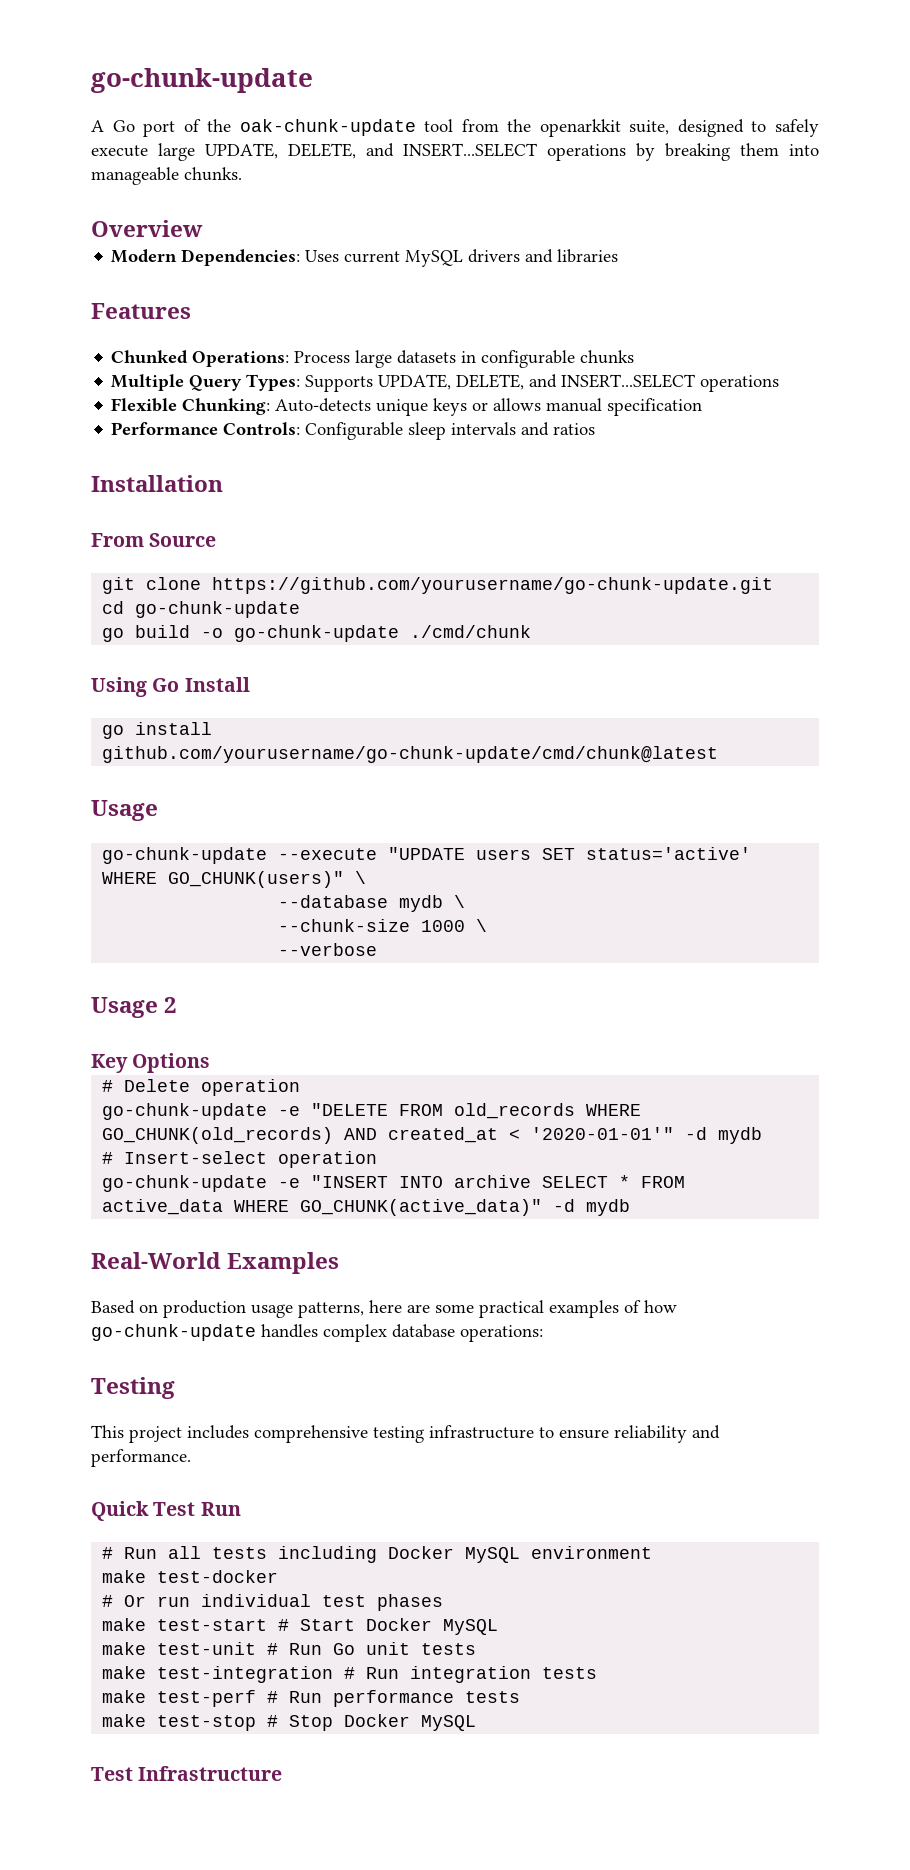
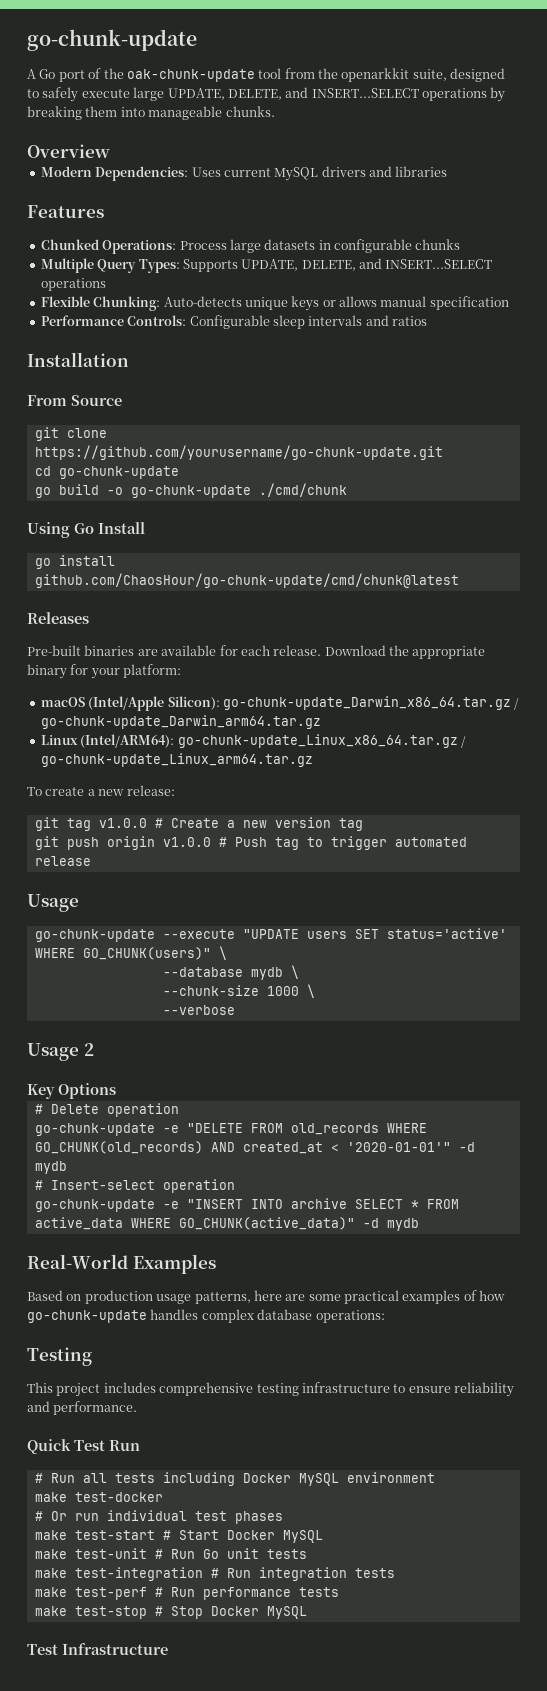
- go install github.com/yourusername/go-chunk-update/cmd/chunk@latest
+ go install github.com/ChaosHour/go-chunk-update/cmd/chunk@latest
+ Releases
+ Pre-built binaries are available for each release. Download the appropriate binary for your platform:
+ macOS (Intel/Apple Silicon): go-chunk-update_Darwin_x86_64.tar.gz / go-chunk-update_Darwin_arm64.tar.gz
+ Linux (Intel/ARM64): go-chunk-update_Linux_x86_64.tar.gz / go-chunk-update_Linux_arm64.tar.gz
+ To create a new release:
+ git tag v1.0.0 # Create a new version tag
+ git push origin v1.0.0 # Push tag to trigger automated release

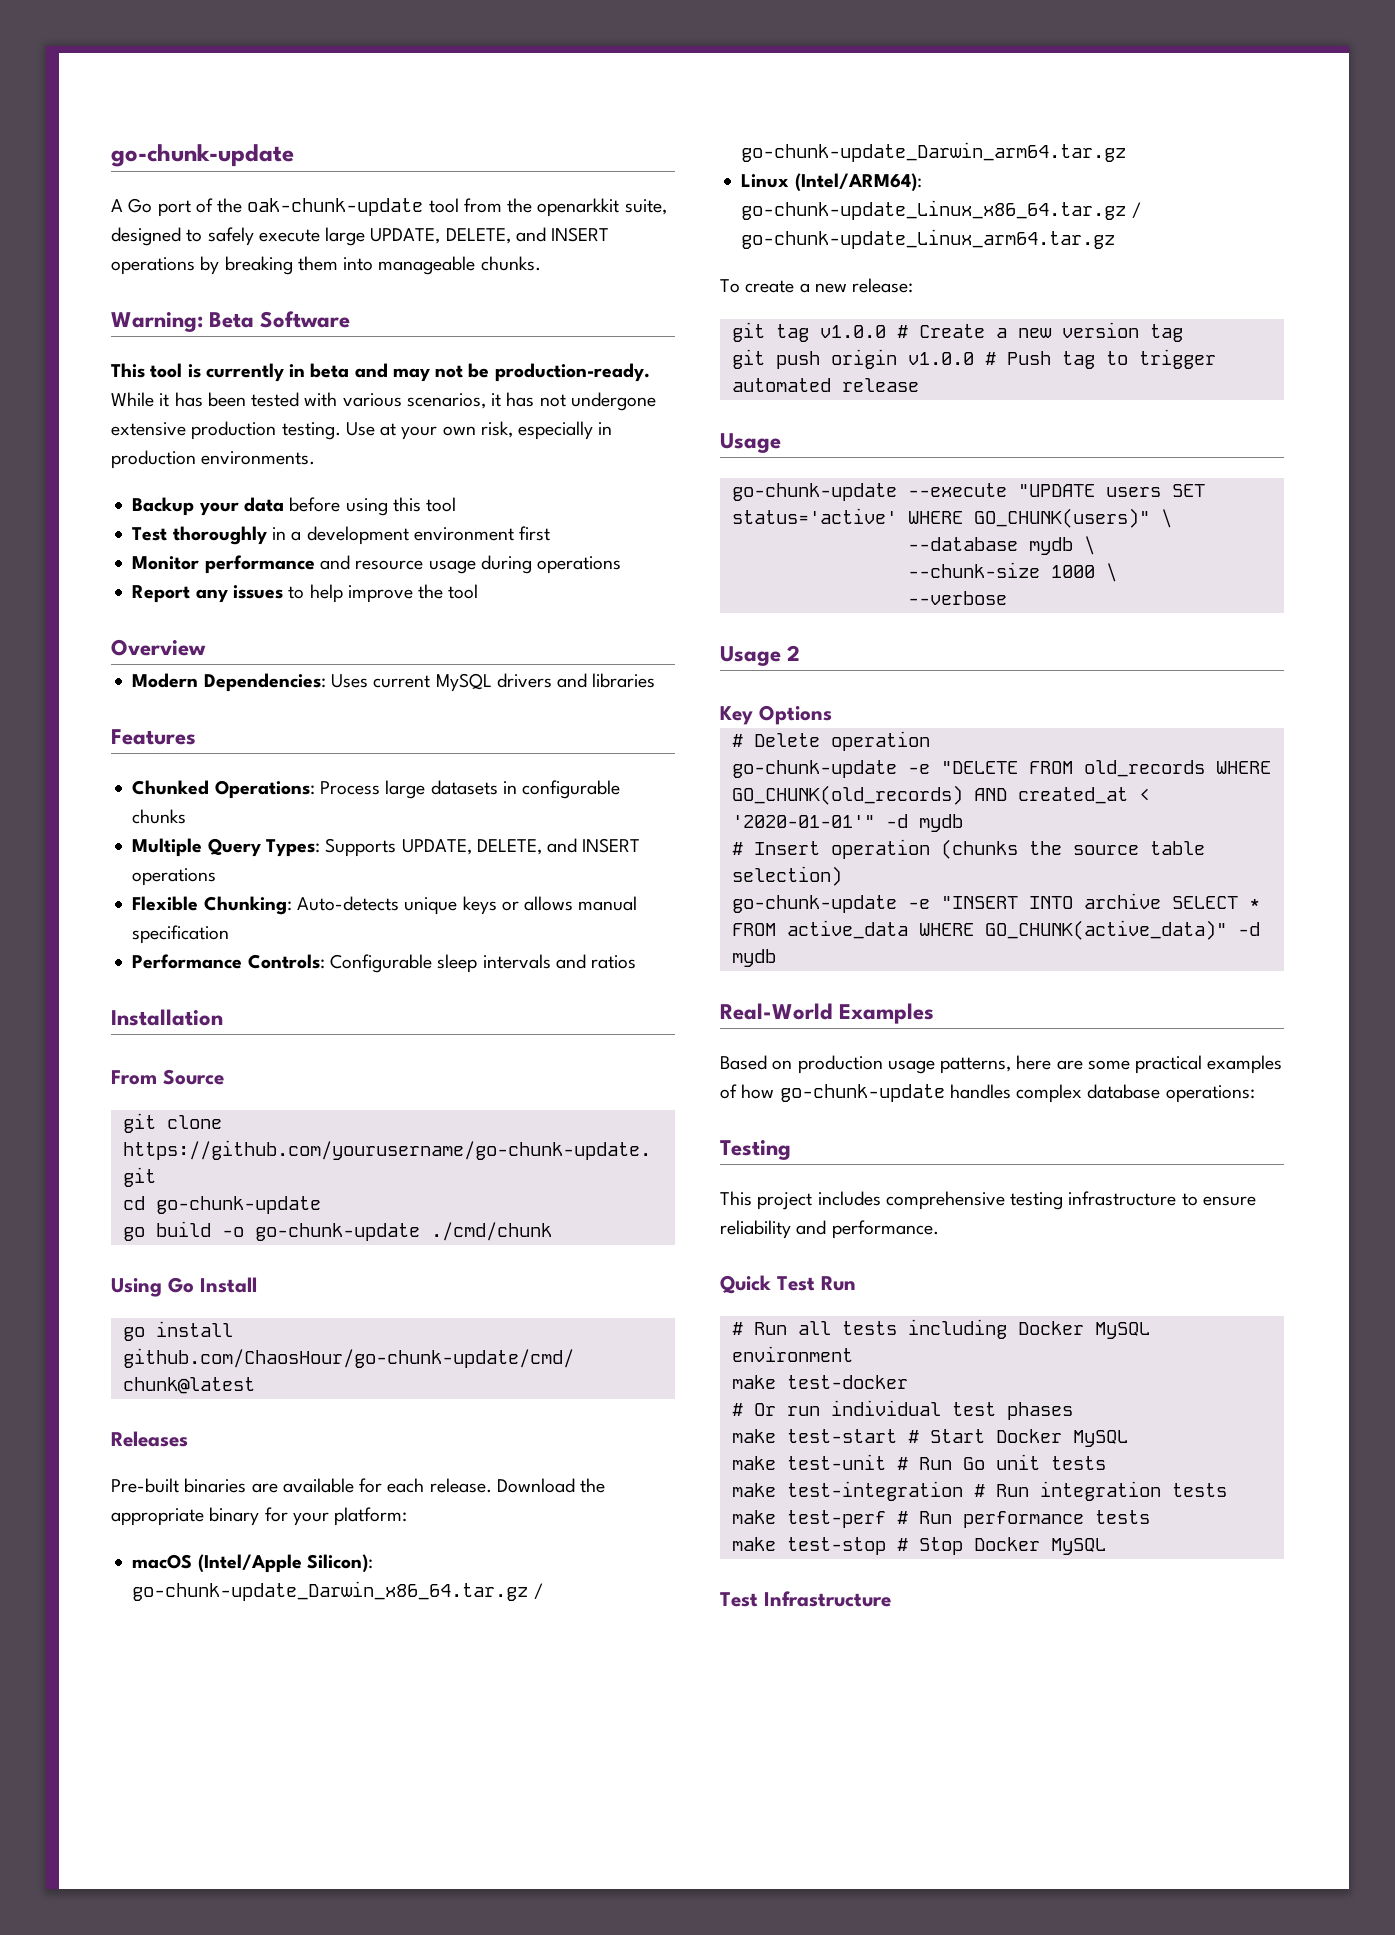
- A Go port of the oak-chunk-update tool from the openarkkit suite, designed to safely execute large UPDATE, DELETE, and INSERT...SELECT operations by breaking them into manageable chunks.
+ A Go port of the oak-chunk-update tool from the openarkkit suite, designed to safely execute large UPDATE, DELETE, and INSERT operations by breaking them into manageable chunks.
+ Warning: Beta Software
+ This tool is currently in beta and may not be production-ready. While it has been tested with various scenarios, it has not undergone extensive production testing. Use at your own risk, especially in production environments.
+ Backup your data before using this tool
+ Test thoroughly in a development environment first
+ Monitor performance and resource usage during operations
+ Report any issues to help improve the tool
- Multiple Query Types: Supports UPDATE, DELETE, and INSERT...SELECT operations
+ Multiple Query Types: Supports UPDATE, DELETE, and INSERT operations
- # Insert-select operation
+ # Insert operation (chunks the source table selection)

